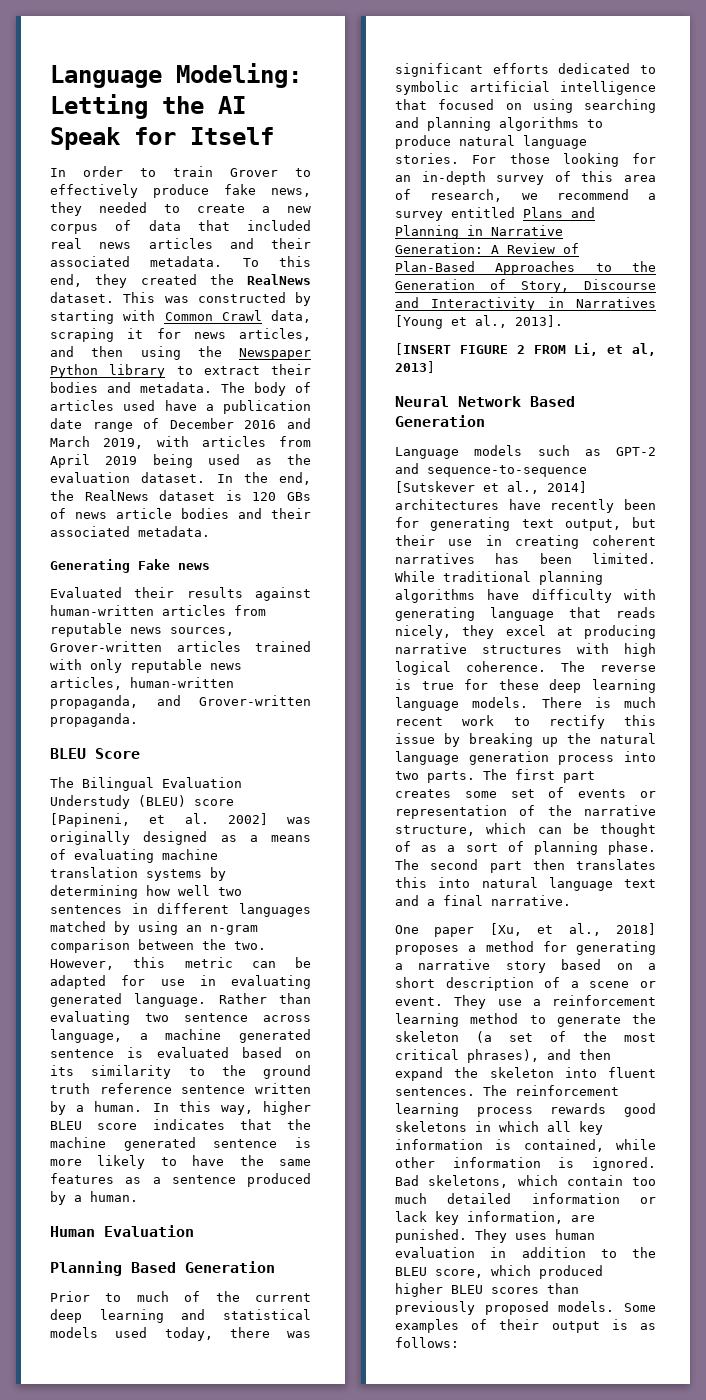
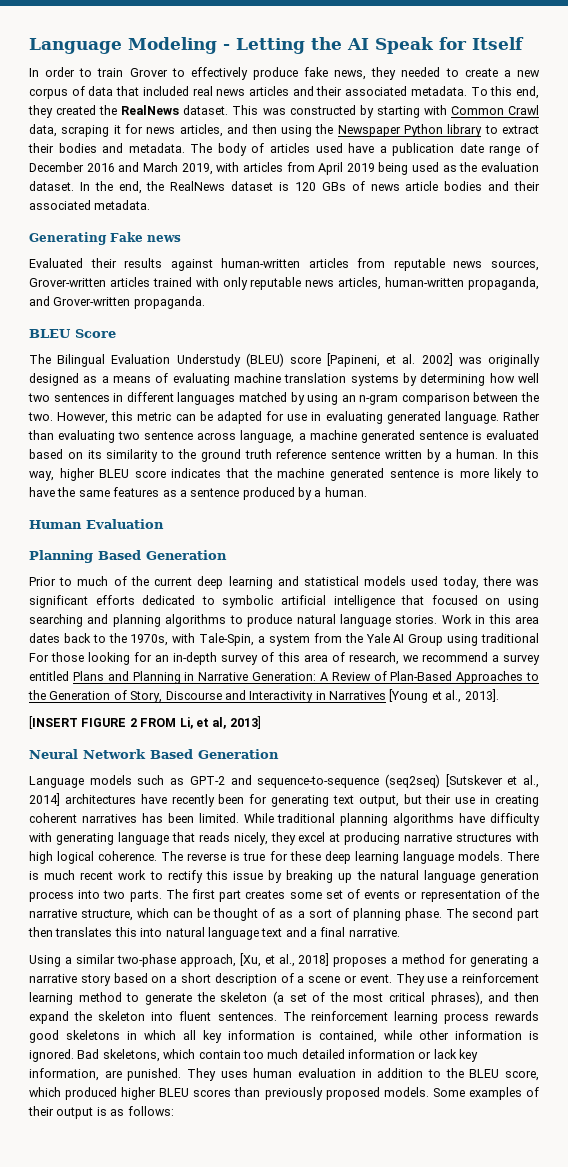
- Language Modeling: Letting the AI Speak for Itself
+ Language Modeling - Letting the AI Speak for Itself
- For those looking for an in-depth survey of this area of research, we recommend a survey entitled Plans and Planning in Narrative Generation: A Review of Plan-Based Approaches to the Generation of Story, Discourse and Interactivity in Narratives [Young et al., 2013].
+ Work in this area dates back to the 1970s, with Tale-Spin, a system from the Yale AI Group using traditional For those looking for an in-depth survey of this area of research, we recommend a survey entitled Plans and Planning in Narrative Generation: A Review of Plan-Based Approaches to the Generation of Story, Discourse and Interactivity in Narratives [Young et al., 2013].
- Language models such as GPT-2 and sequence-to-sequence [Sutskever et al., 2014] architectures have recently been for generating text output, but their use in creating coherent narratives has been limited.
+ Language models such as GPT-2 and sequence-to-sequence (seq2seq) [Sutskever et al., 2014] architectures have recently been for generating text output, but their use in creating coherent narratives has been limited.
- One paper [Xu, et al., 2018] proposes a method for generating a narrative story based on a short description of a scene or event.
+ Using a similar two-phase approach, [Xu, et al., 2018] proposes a method for generating a narrative story based on a short description of a scene or event.

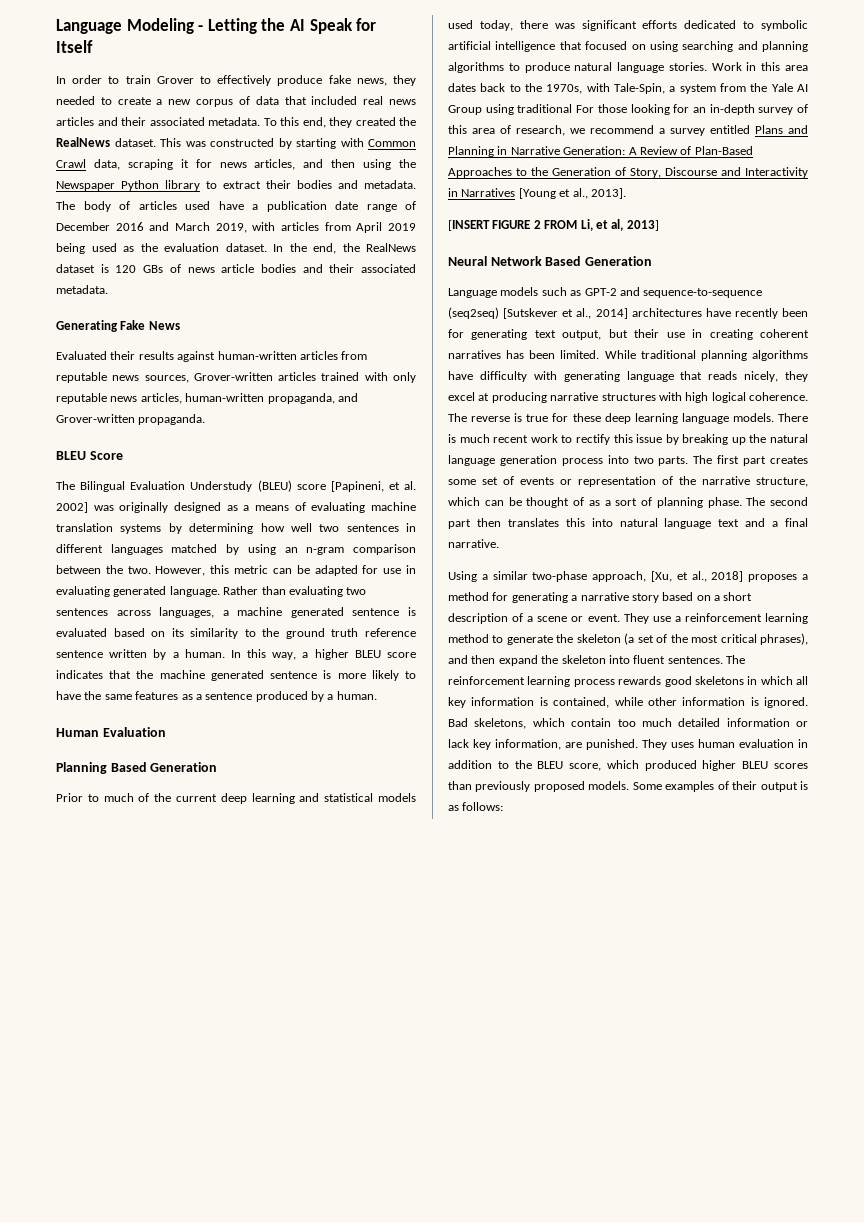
- Generating Fake news
+ Generating Fake News
- Rather than evaluating two sentence across language, a machine generated sentence is evaluated based on its similarity to the ground truth reference sentence written by a human.
+ Rather than evaluating two sentences across languages, a machine generated sentence is evaluated based on its similarity to the ground truth reference sentence written by a human.
- In this way, higher BLEU score indicates that the machine generated sentence is more likely to have the same features as a sentence produced by a human.
+ In this way, a higher BLEU score indicates that the machine generated sentence is more likely to have the same features as a sentence produced by a human.

